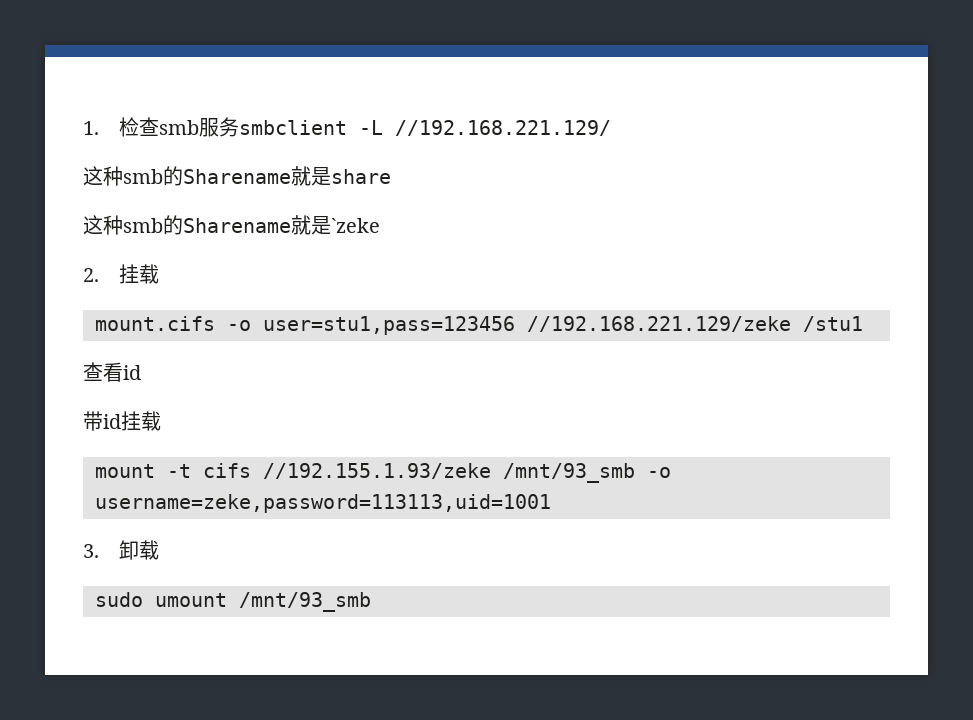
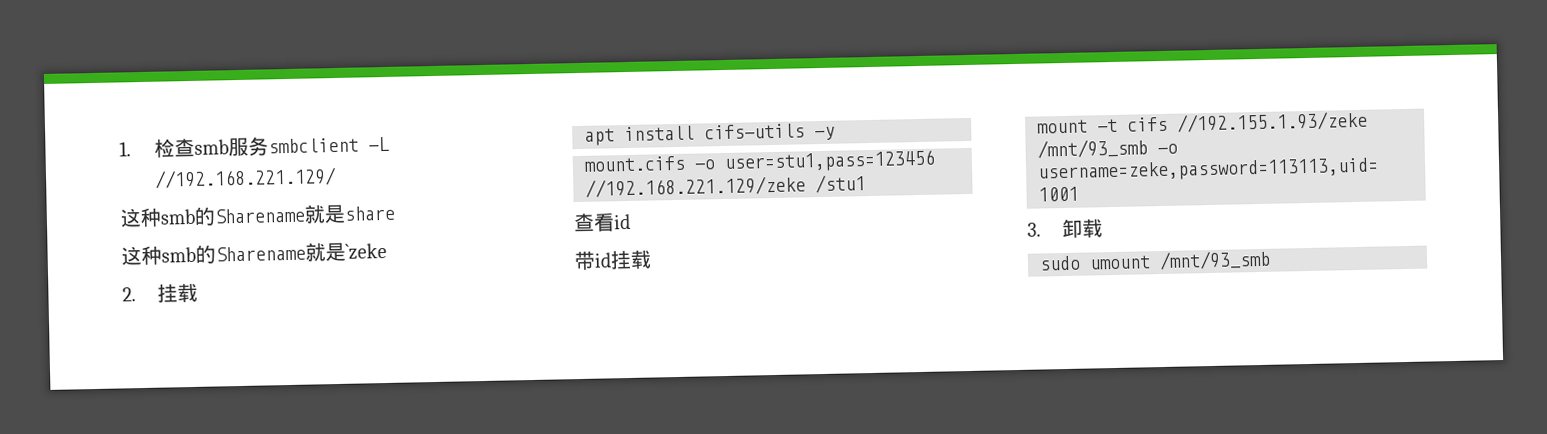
+ apt install cifs-utils -y

